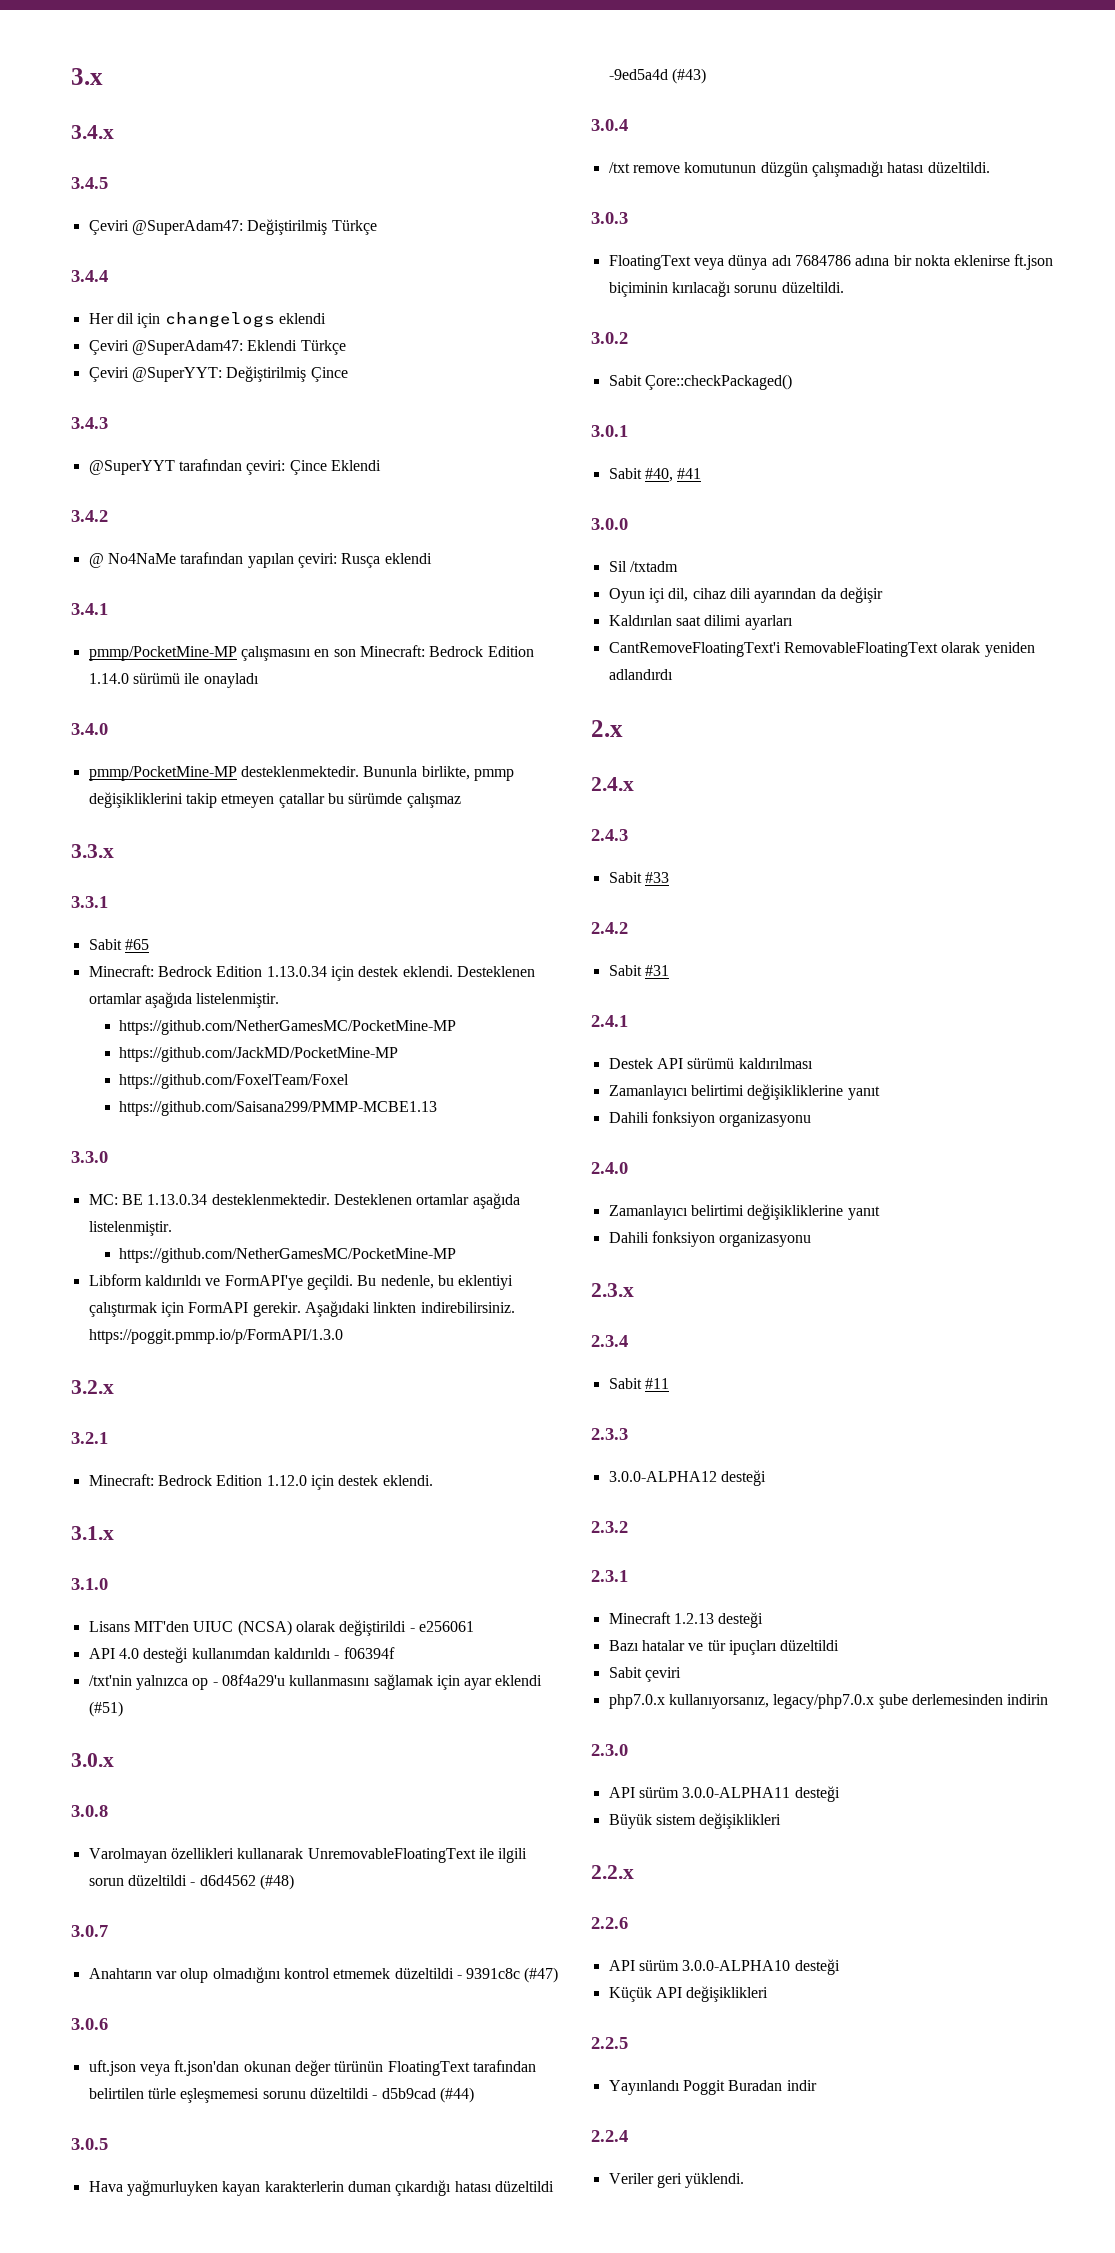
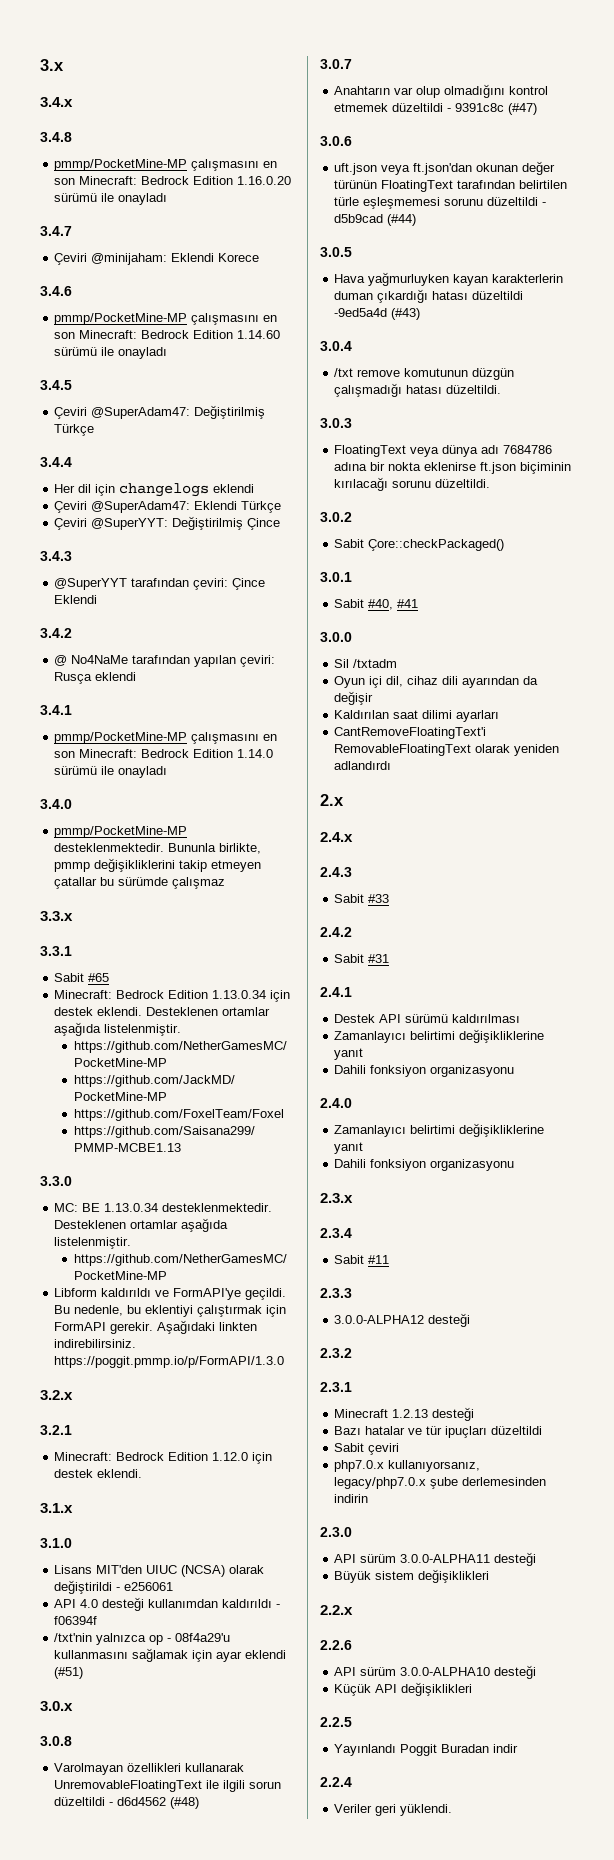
+ 3.4.8
+ pmmp/PocketMine-MP çalışmasını en son Minecraft: Bedrock Edition 1.16.0.20 sürümü ile onayladı
+ 3.4.7
+ Çeviri @minijaham: Eklendi Korece
+ 3.4.6
+ pmmp/PocketMine-MP çalışmasını en son Minecraft: Bedrock Edition 1.14.60 sürümü ile onayladı

